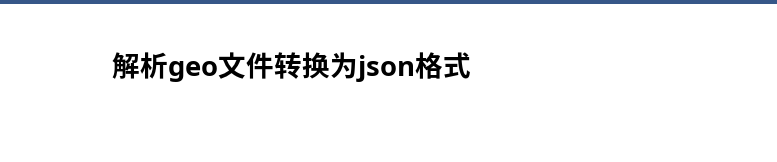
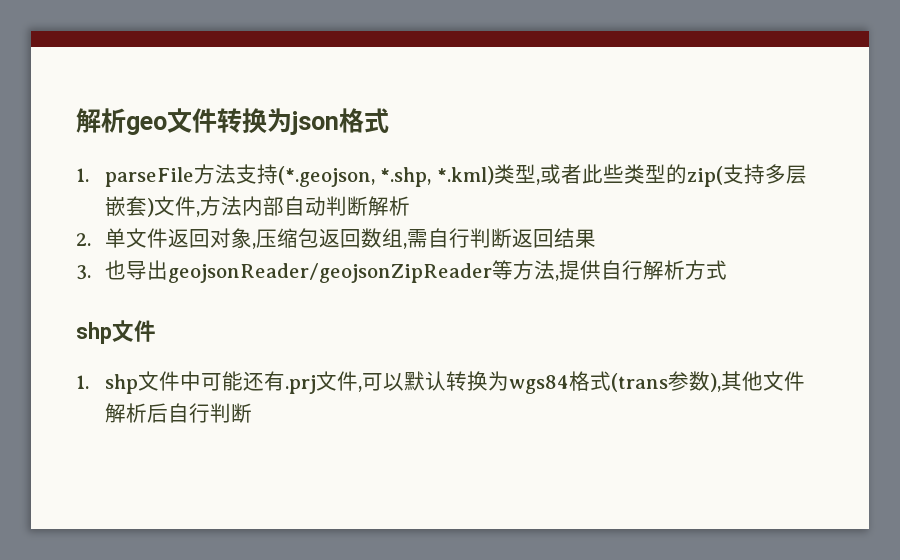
+ 1. parseFile方法支持(*.geojson, *.shp, *.kml)类型,或者此些类型的zip(支持多层嵌套)文件,方法内部自动判断解析
+ 2.单文件返回对象,压缩包返回数组,需自行判断返回结果
+ 3.也导出geojsonReader/geojsonZipReader等方法,提供自行解析方式
+ shp文件
+ 1. shp文件中可能还有.prj文件,可以默认转换为wgs84格式(trans参数),其他文件解析后自行判断

